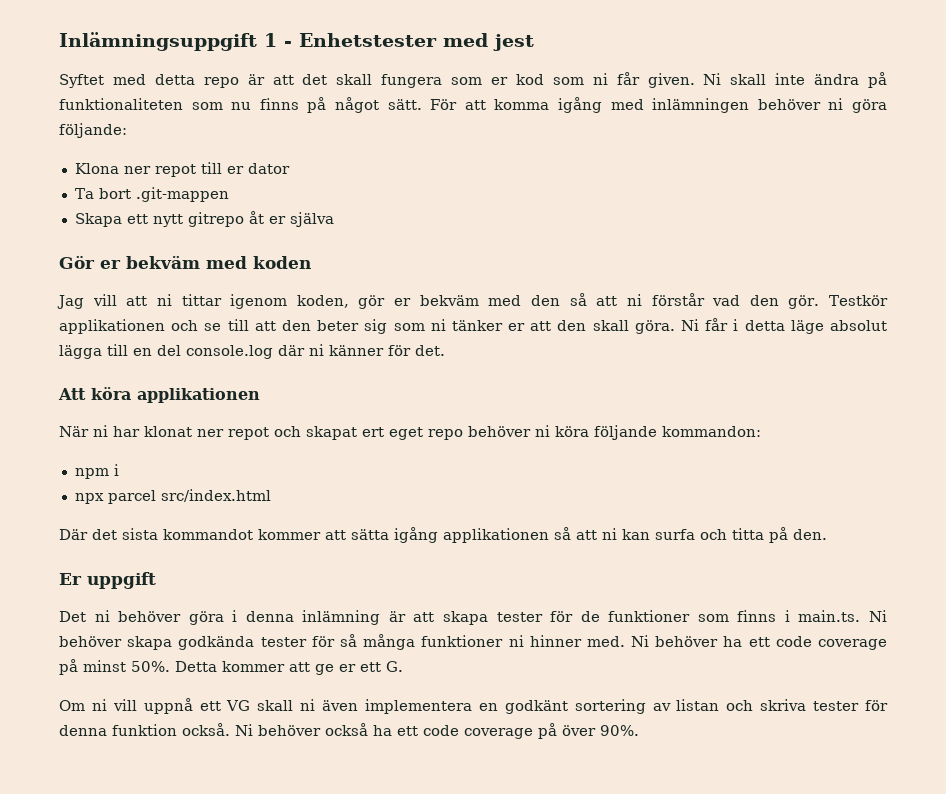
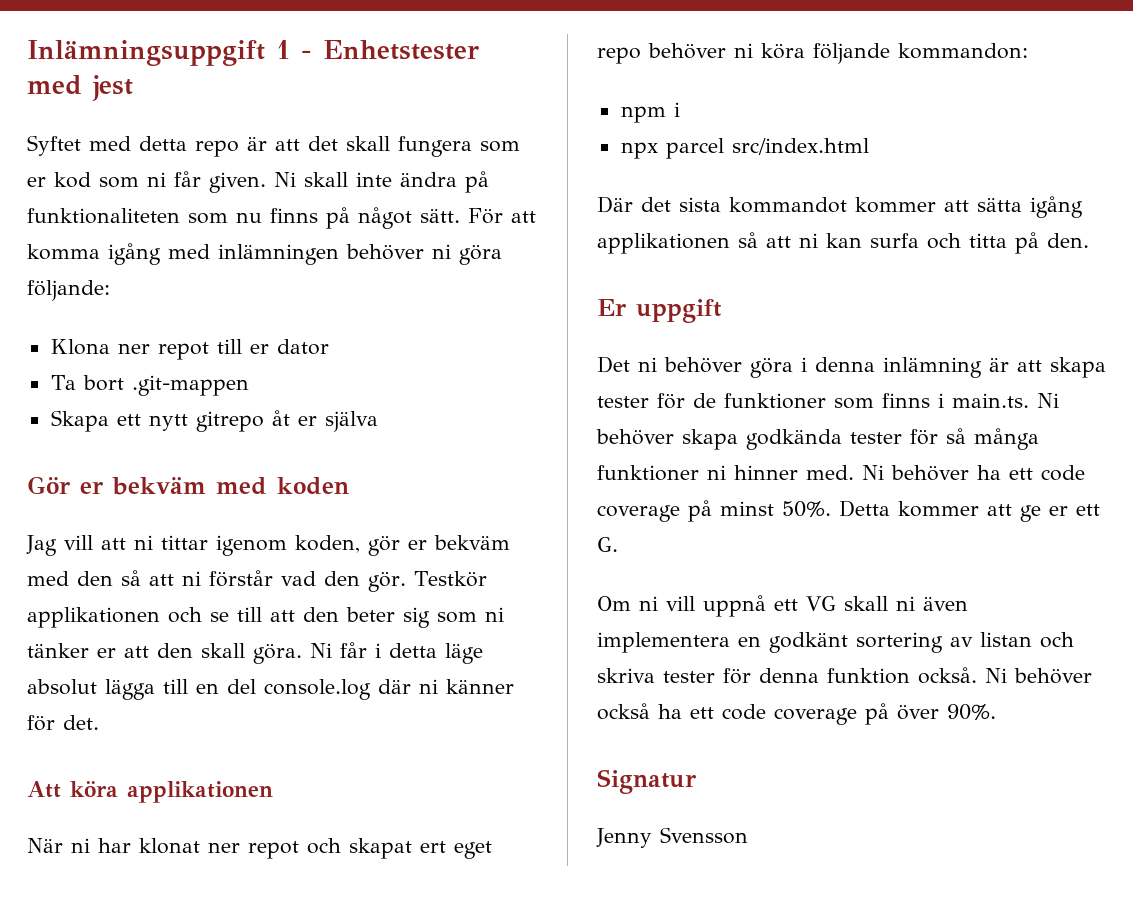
+ Signatur
+ Jenny Svensson

